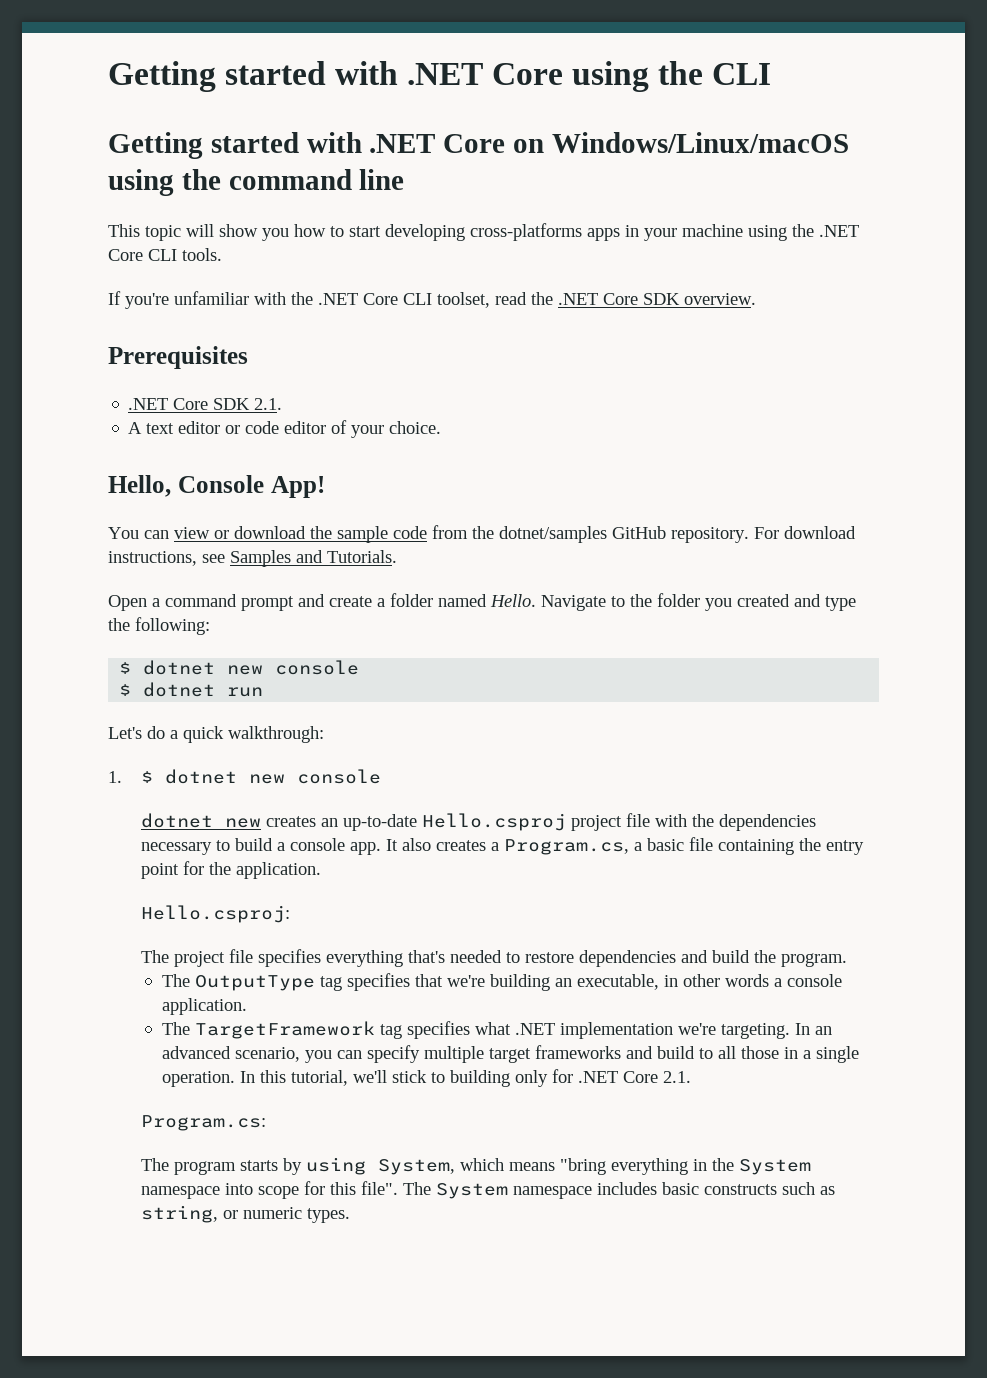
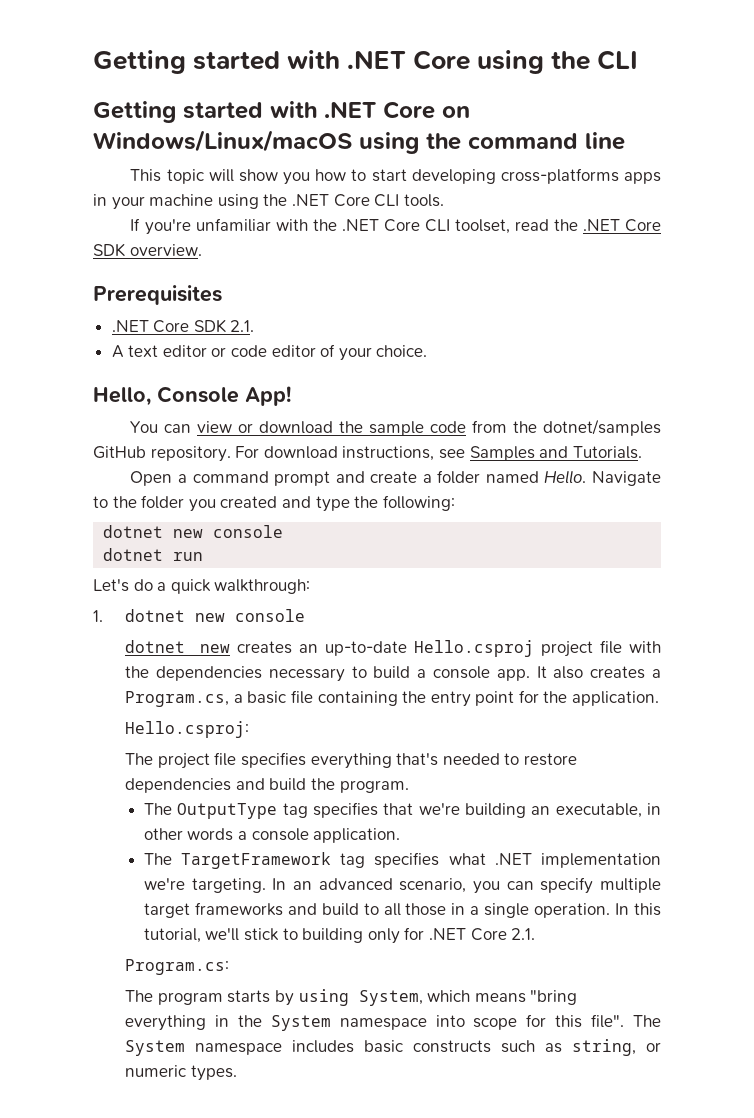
  Navigate to the folder you created and type the following:
- $ dotnet new console
- $ dotnet run
+ dotnet new console
+ dotnet run
- 1. $ dotnet new console
+ 1. dotnet new console

